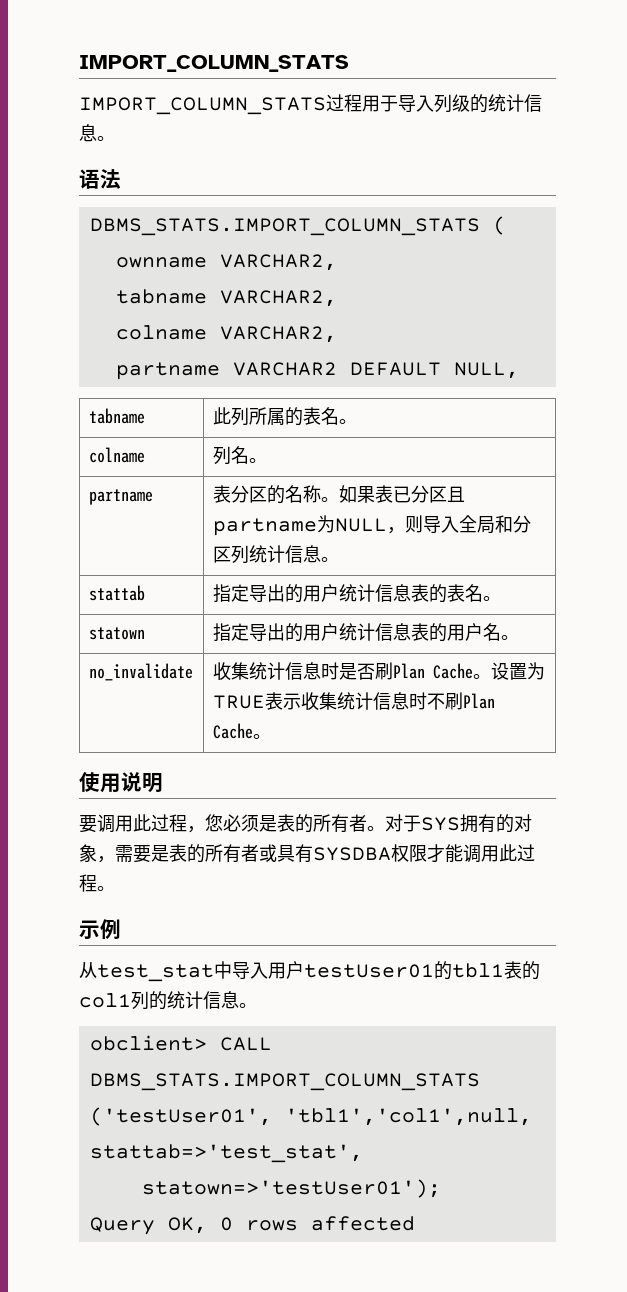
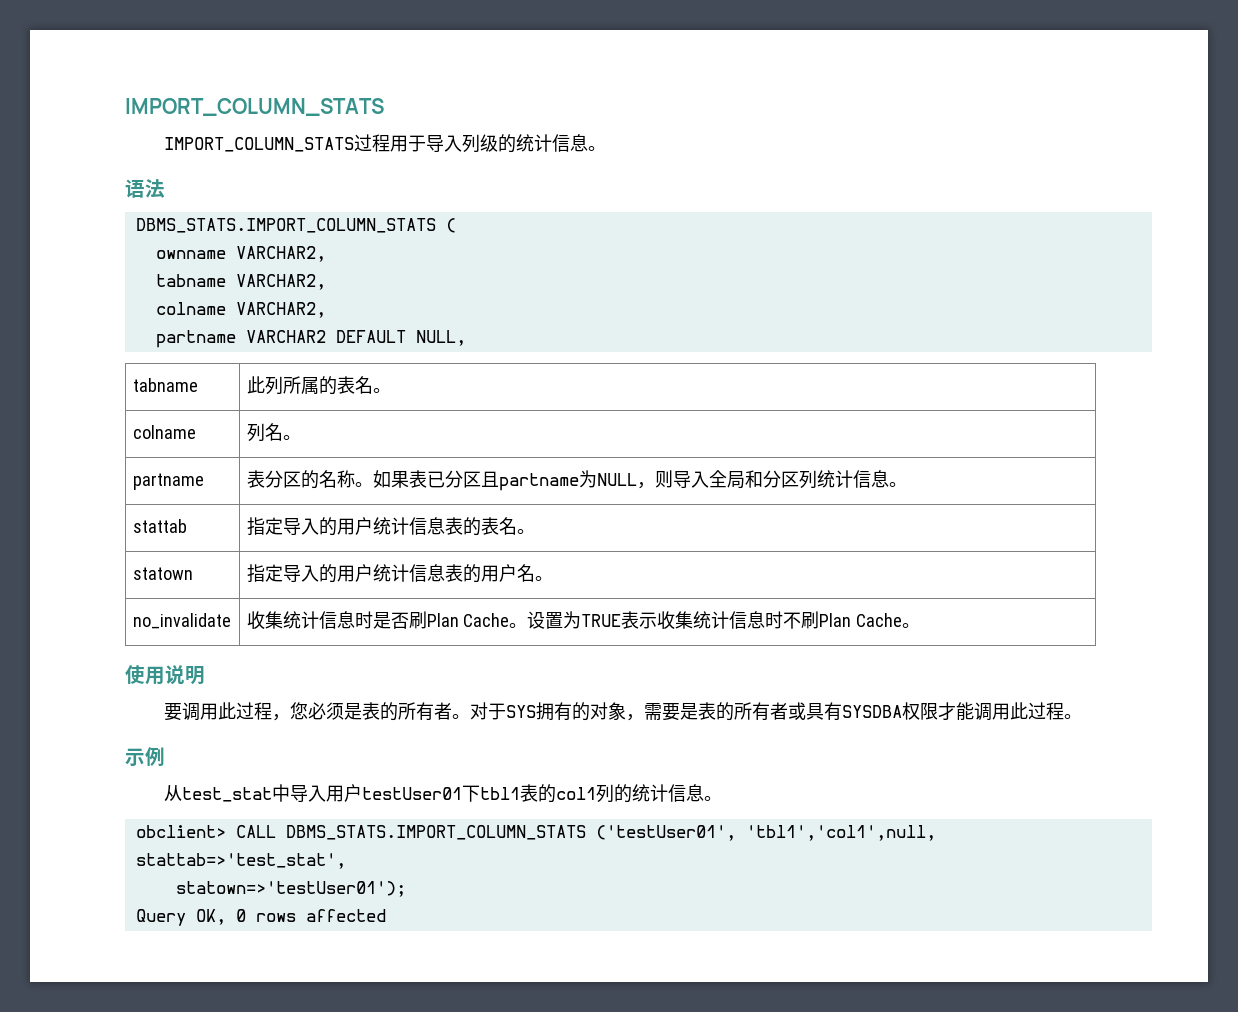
- stattab | 指定导出的用户统计信息表的表名。
+ stattab | 指定导入的用户统计信息表的表名。
- statown | 指定导出的用户统计信息表的用户名。
+ statown | 指定导入的用户统计信息表的用户名。
- 从test_stat中导入用户testUser01的tbl1表的col1列的统计信息。
+ 从test_stat中导入用户testUser01下tbl1表的col1列的统计信息。

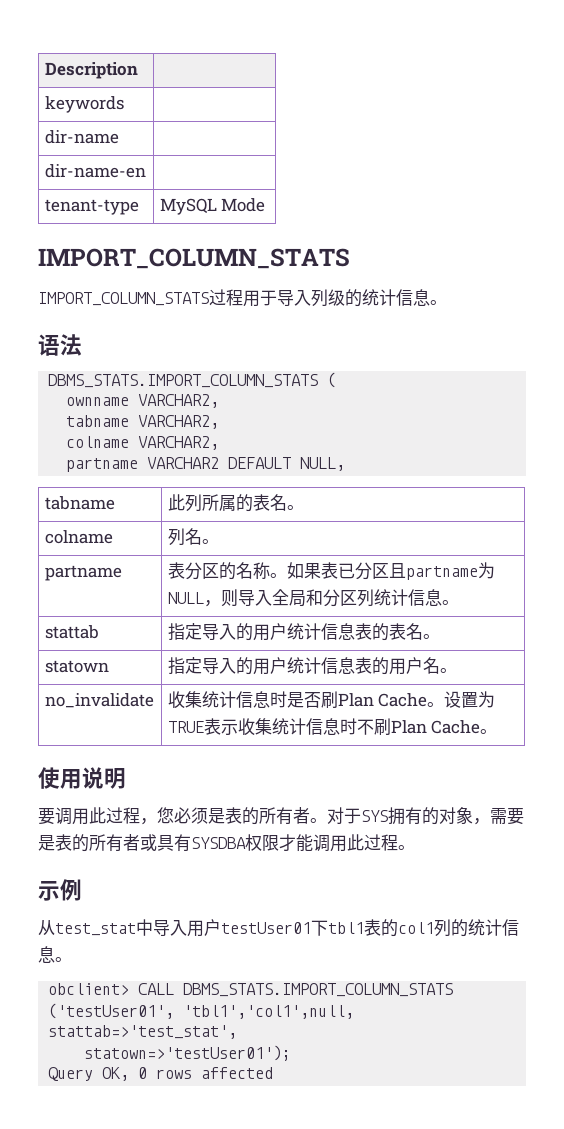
+ Description |
+ keywords |
+ dir-name |
+ dir-name-en |
+ tenant-type | MySQL Mode

